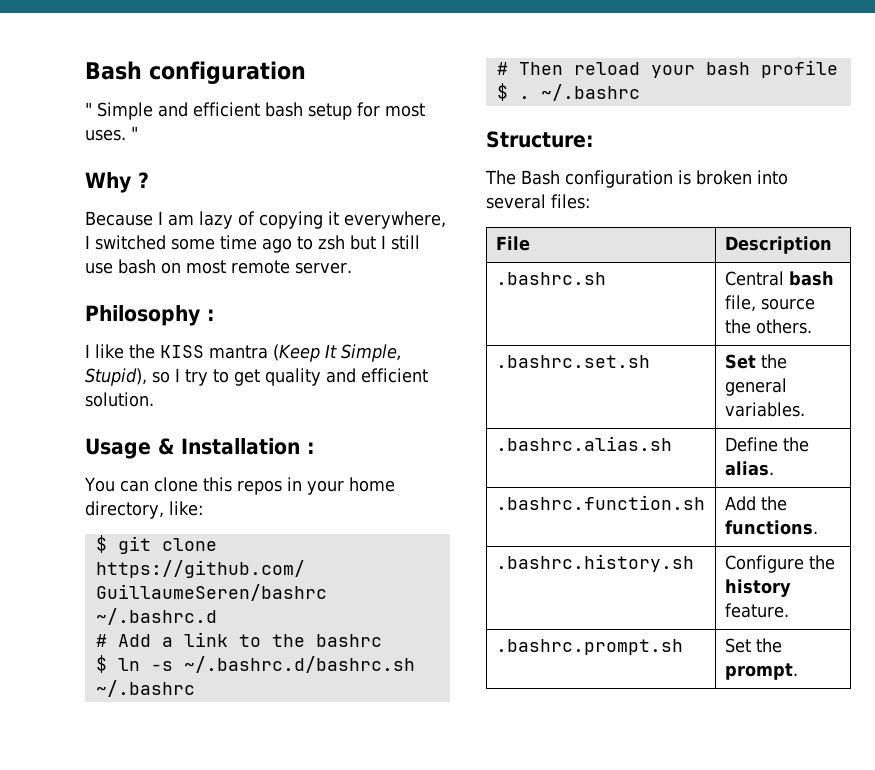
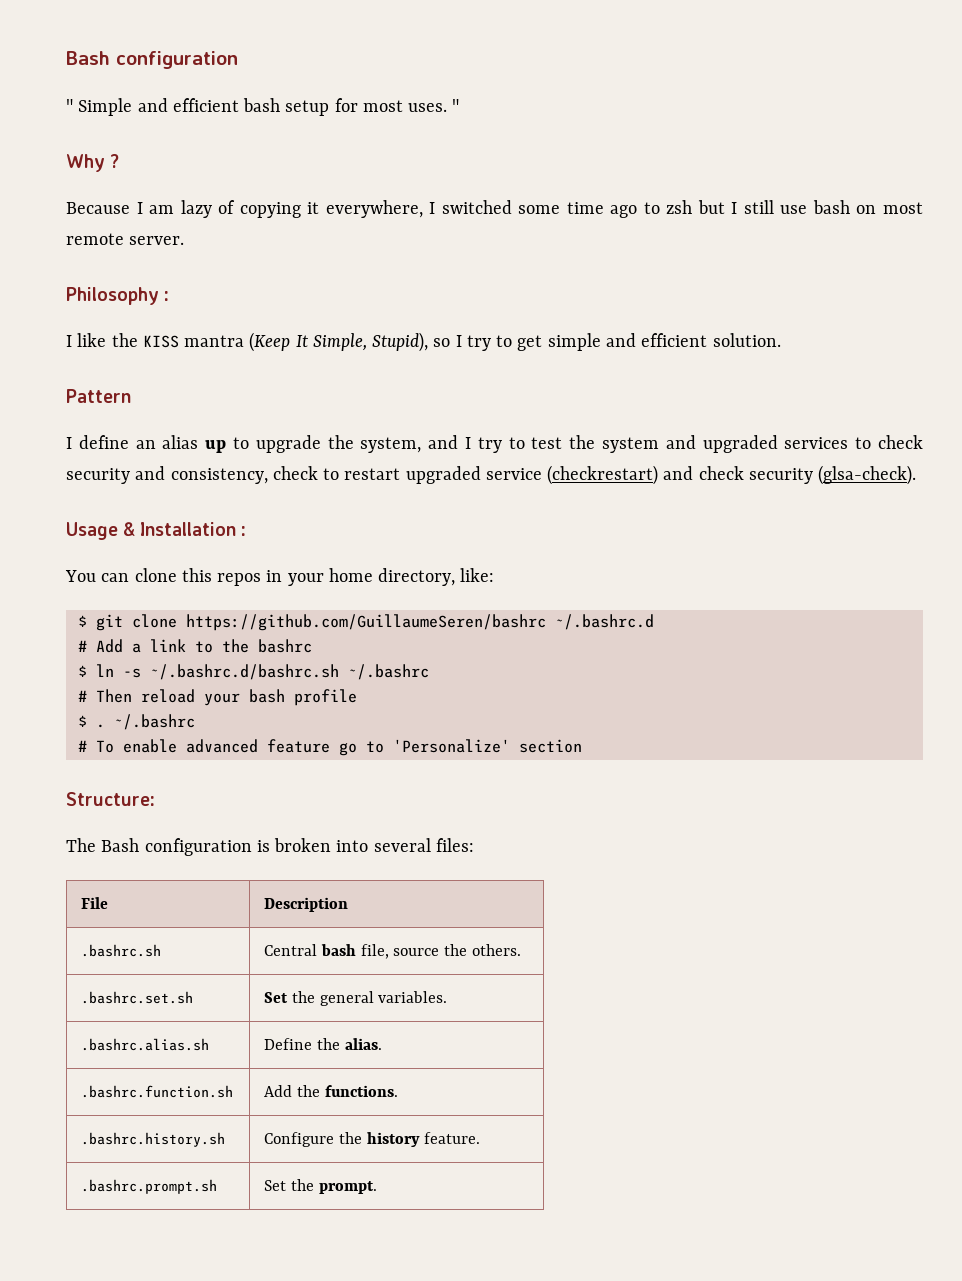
- I like the KISS mantra (Keep It Simple, Stupid), so I try to get quality and efficient solution.
+ I like the KISS mantra (Keep It Simple, Stupid), so I try to get simple and efficient solution.
+ Pattern
+ I define an alias up to upgrade the system, and I try to test the system and upgraded services to check security and consistency, check to restart upgraded service (checkrestart) and check security (glsa-check).
+ # To enable advanced feature go to 'Personalize' section

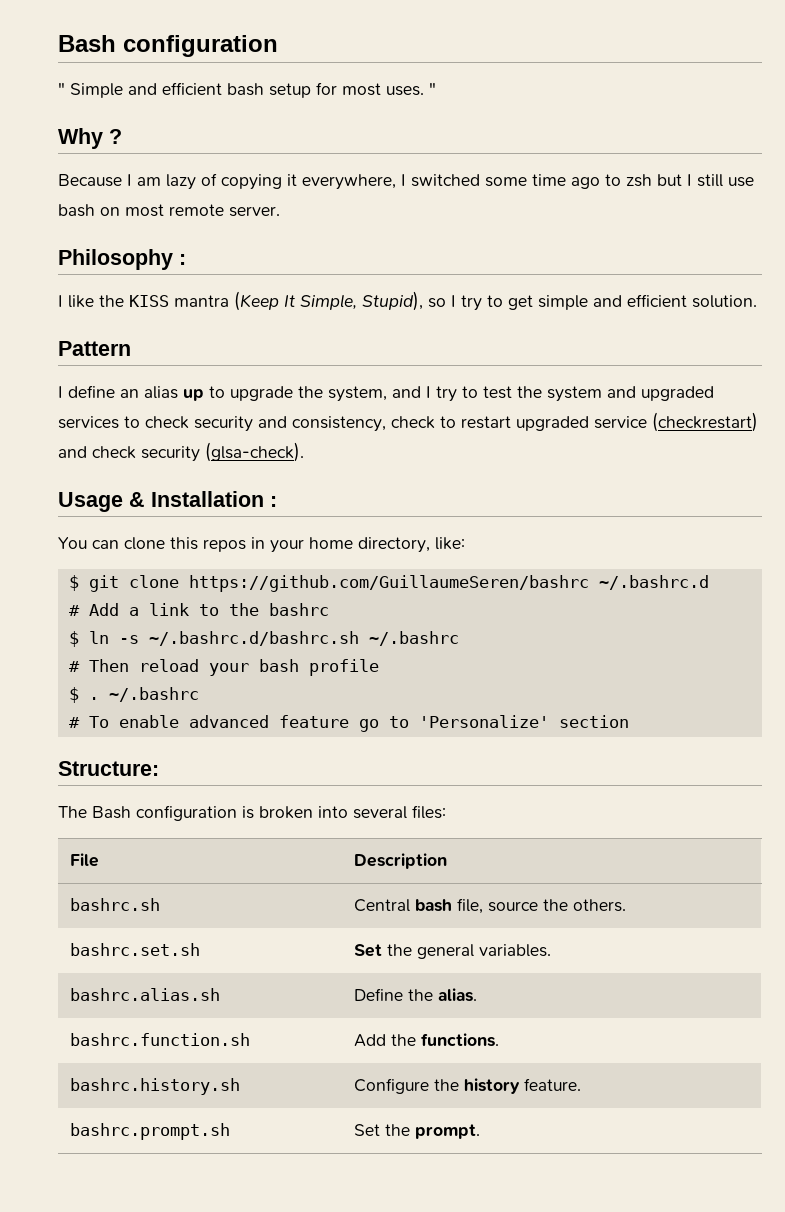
- .bashrc.sh | Central bash file, source the others.
+ bashrc.sh | Central bash file, source the others.
- .bashrc.set.sh | Set the general variables.
+ bashrc.set.sh | Set the general variables.
- .bashrc.alias.sh | Define the alias.
+ bashrc.alias.sh | Define the alias.
- .bashrc.function.sh | Add the functions.
+ bashrc.function.sh | Add the functions.
- .bashrc.history.sh | Configure the history feature.
+ bashrc.history.sh | Configure the history feature.
- .bashrc.prompt.sh | Set the prompt.
+ bashrc.prompt.sh | Set the prompt.

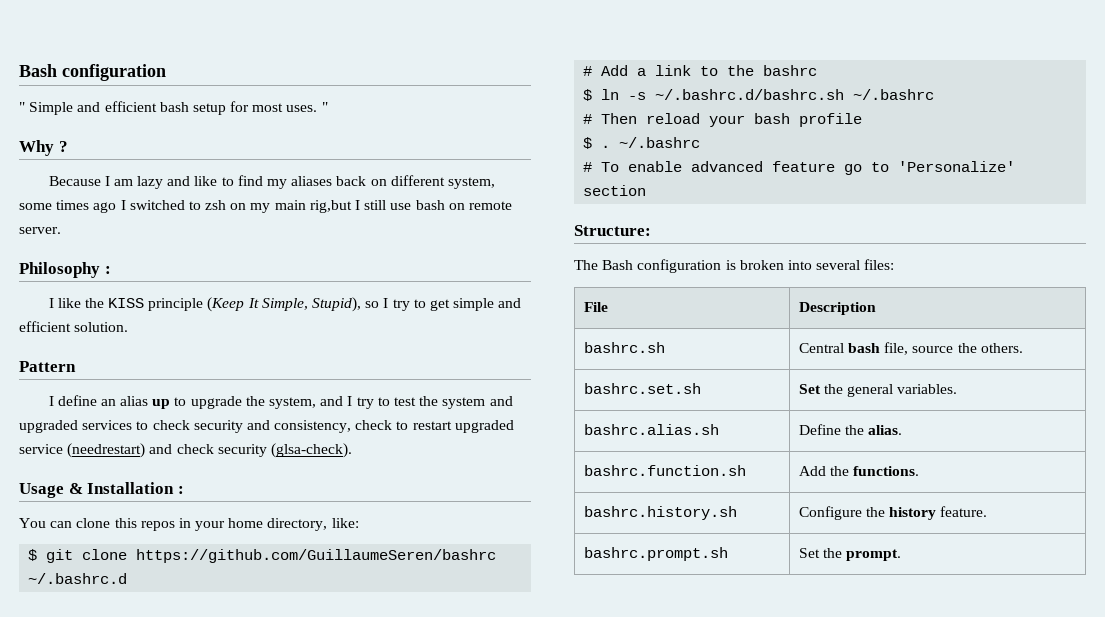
- Because I am lazy of copying it everywhere, I switched some time ago to zsh but I still use bash on most remote server.
+ Because I am lazy and like to find my aliases back on different system, some times ago I switched to zsh on my main rig,but I still use bash on remote server.
- I like the KISS mantra (Keep It Simple, Stupid), so I try to get simple and efficient solution.
+ I like the KISS principle (Keep It Simple, Stupid), so I try to get simple and efficient solution.
- I define an alias up to upgrade the system, and I try to test the system and upgraded services to check security and consistency, check to restart upgraded service (checkrestart) and check security (glsa-check).
+ I define an alias up to upgrade the system, and I try to test the system and upgraded services to check security and consistency, check to restart upgraded service (needrestart) and check security (glsa-check).

